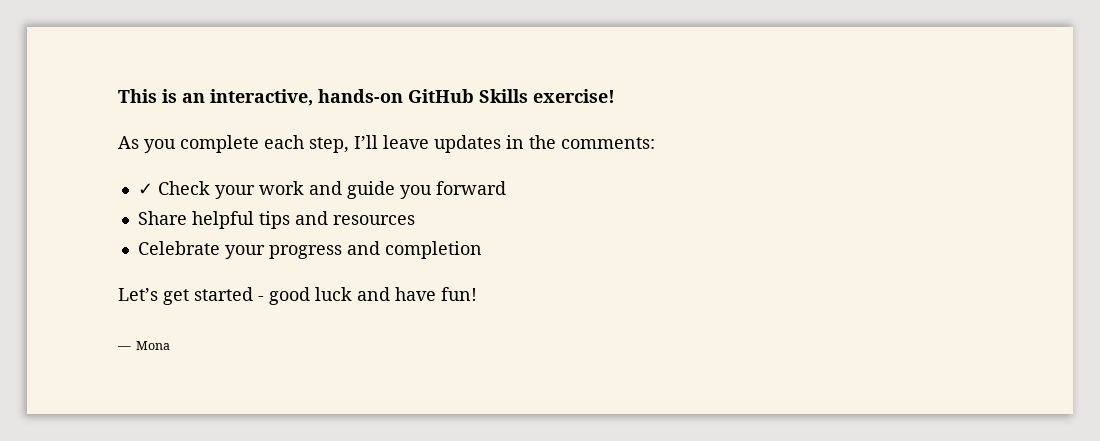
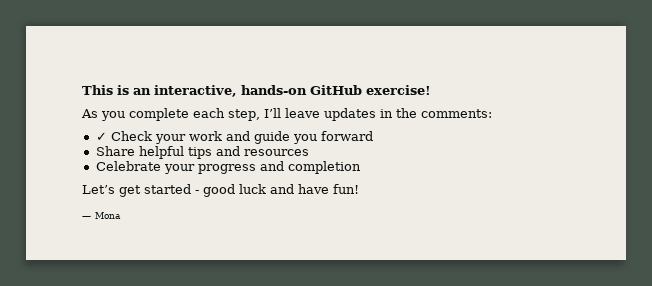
- This is an interactive, hands-on GitHub Skills exercise!
+ This is an interactive, hands-on GitHub exercise!

